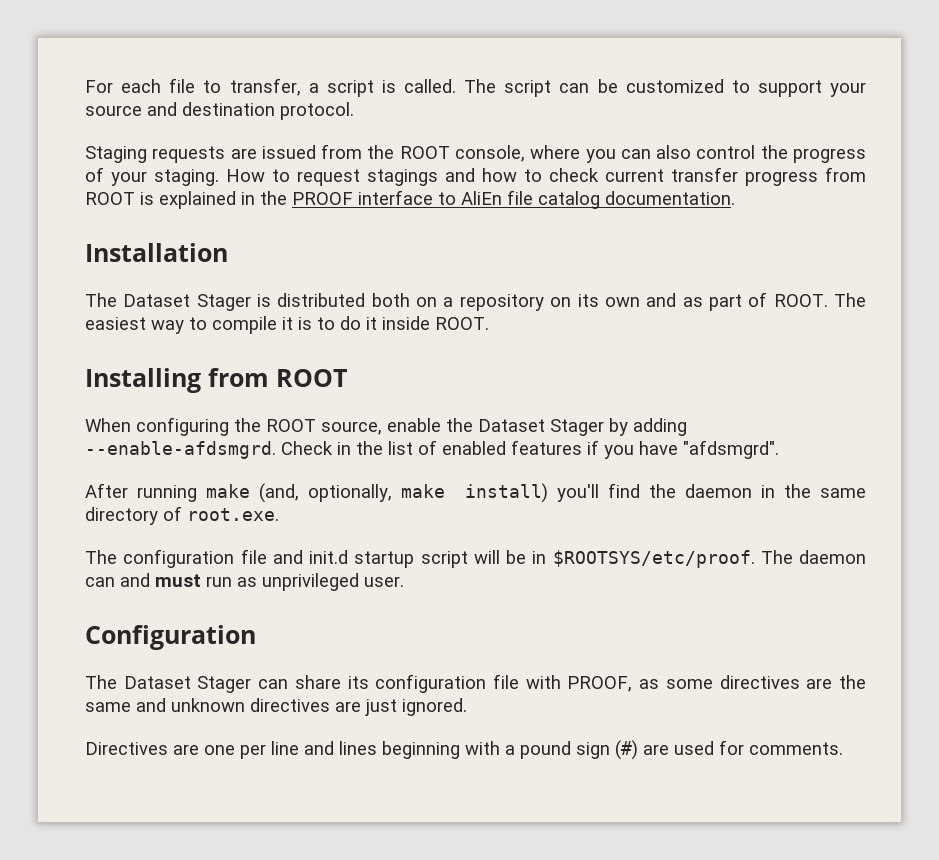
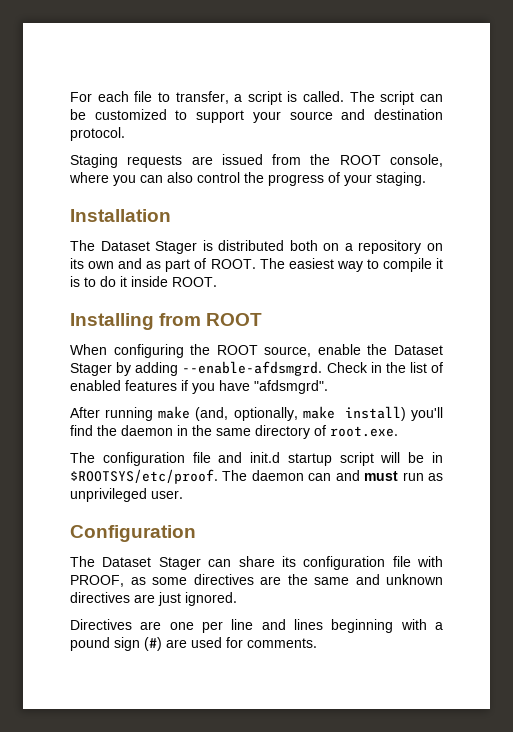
- How to request stagings and how to check current transfer progress from ROOT is explained in the PROOF interface to AliEn file catalog documentation.

